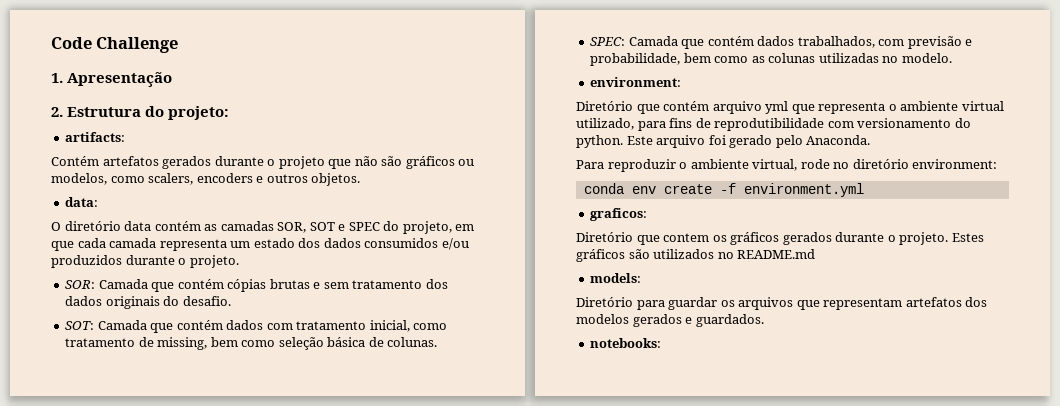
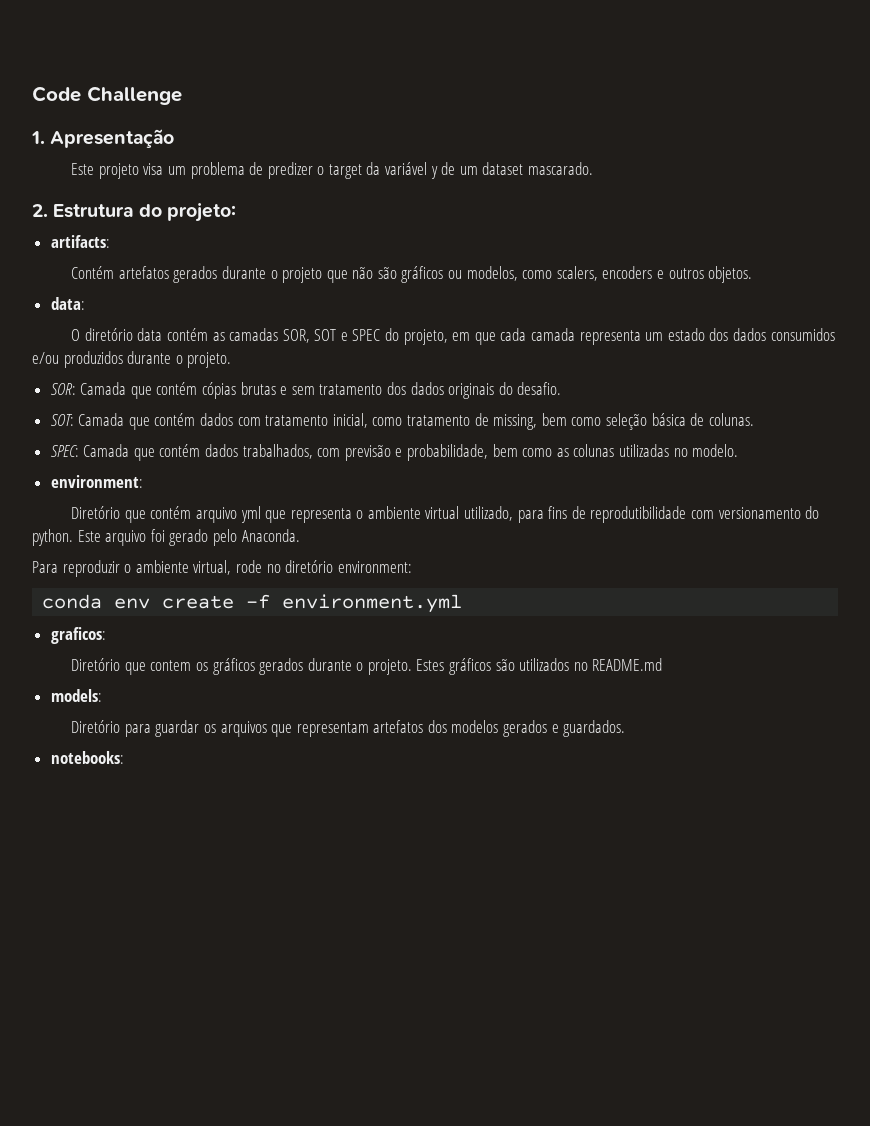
+ Este projeto visa um problema de predizer o target da variável y de um dataset mascarado.

